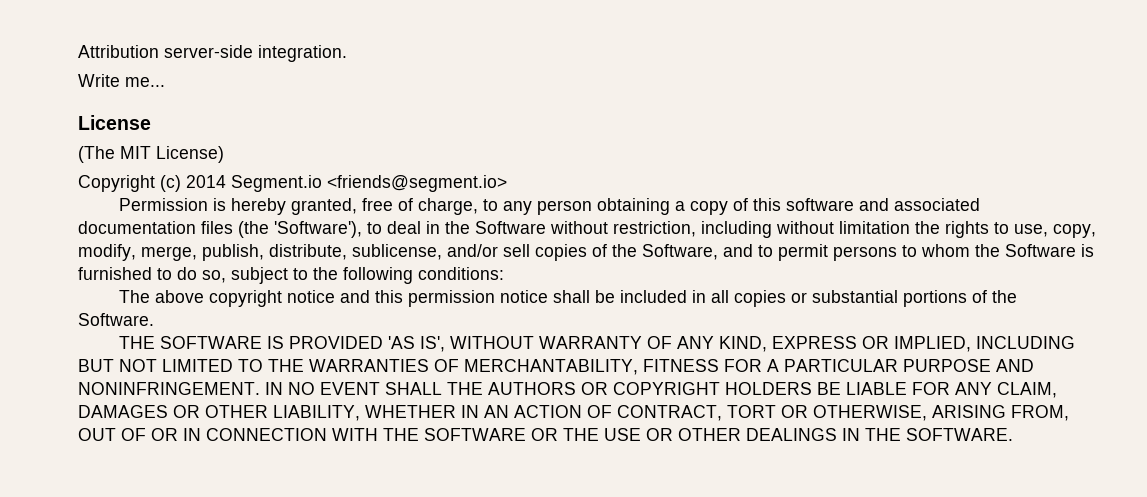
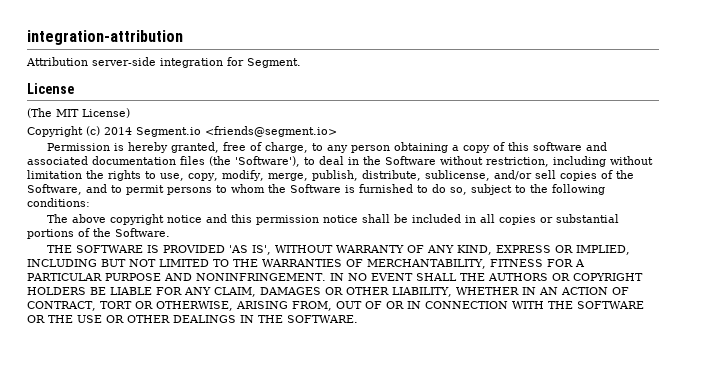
+ integration-attribution
- Attribution server-side integration.
- Write me...
+ Attribution server-side integration for Segment.

